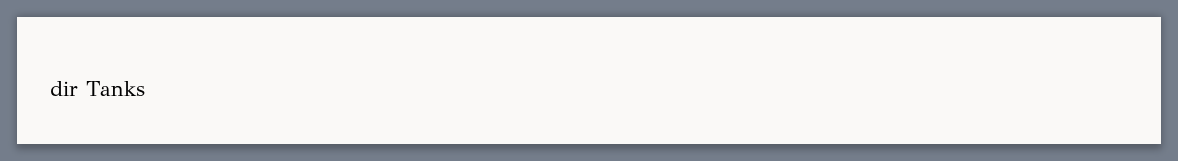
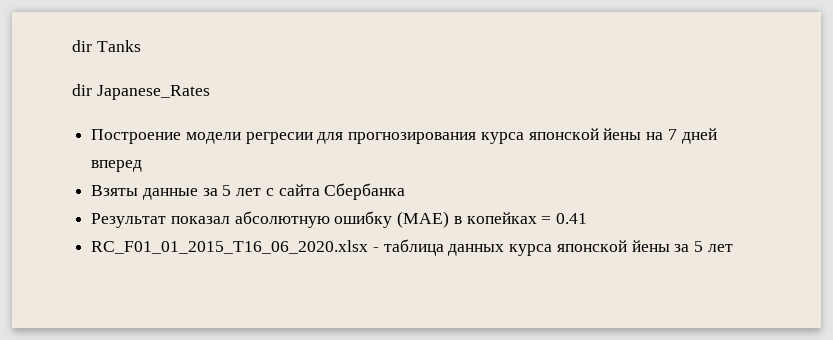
+ dir Japanese_Rates
+ Построение модели регресии для прогнозирования курса японской йены на 7 дней вперед
+ Взяты данные за 5 лет с сайта Сбербанка
+ Результат показал абсолютную ошибку (MAE) в копейках = 0.41
+ RC_F01_01_2015_T16_06_2020.xlsx - таблица данных курса японской йены за 5 лет

